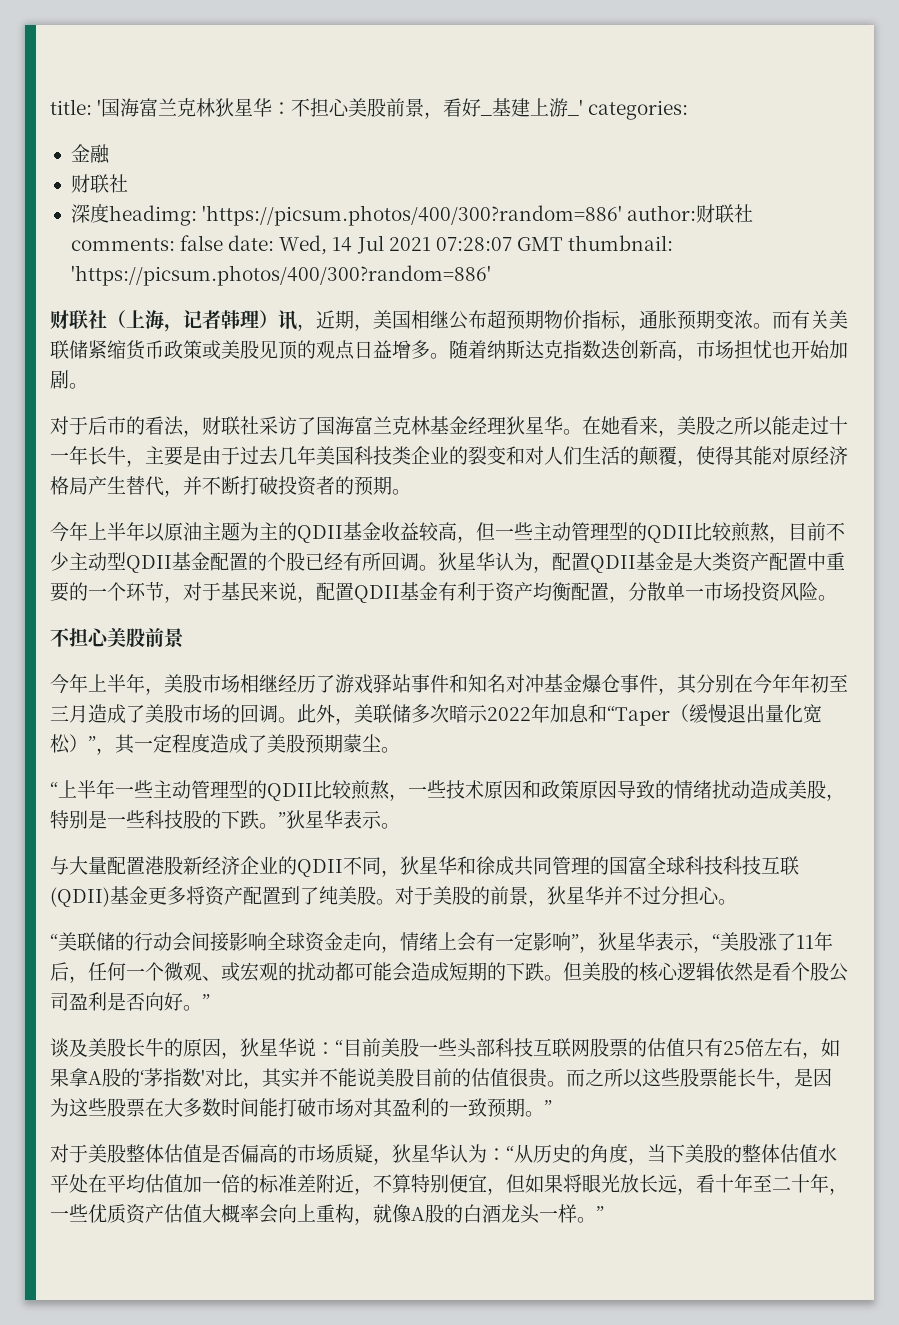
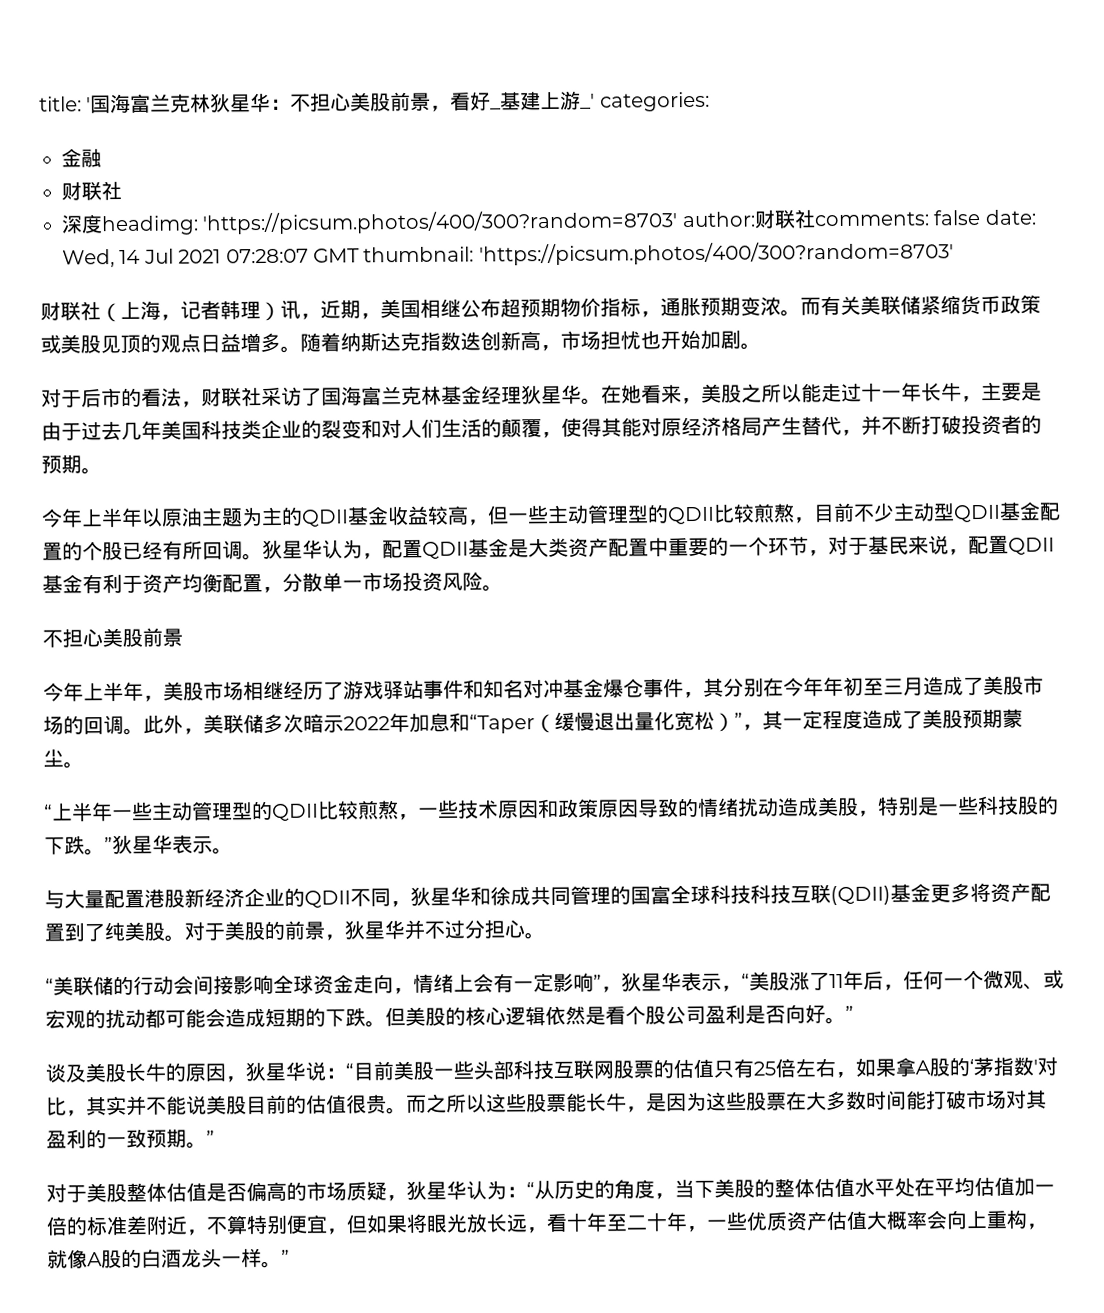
- 深度headimg: 'https://picsum.photos/400/300?random=886' author:财联社comments: false date: Wed, 14 Jul 2021 07:28:07 GMT thumbnail: 'https://picsum.photos/400/300?random=886'
+ 深度headimg: 'https://picsum.photos/400/300?random=8703' author:财联社comments: false date: Wed, 14 Jul 2021 07:28:07 GMT thumbnail: 'https://picsum.photos/400/300?random=8703'

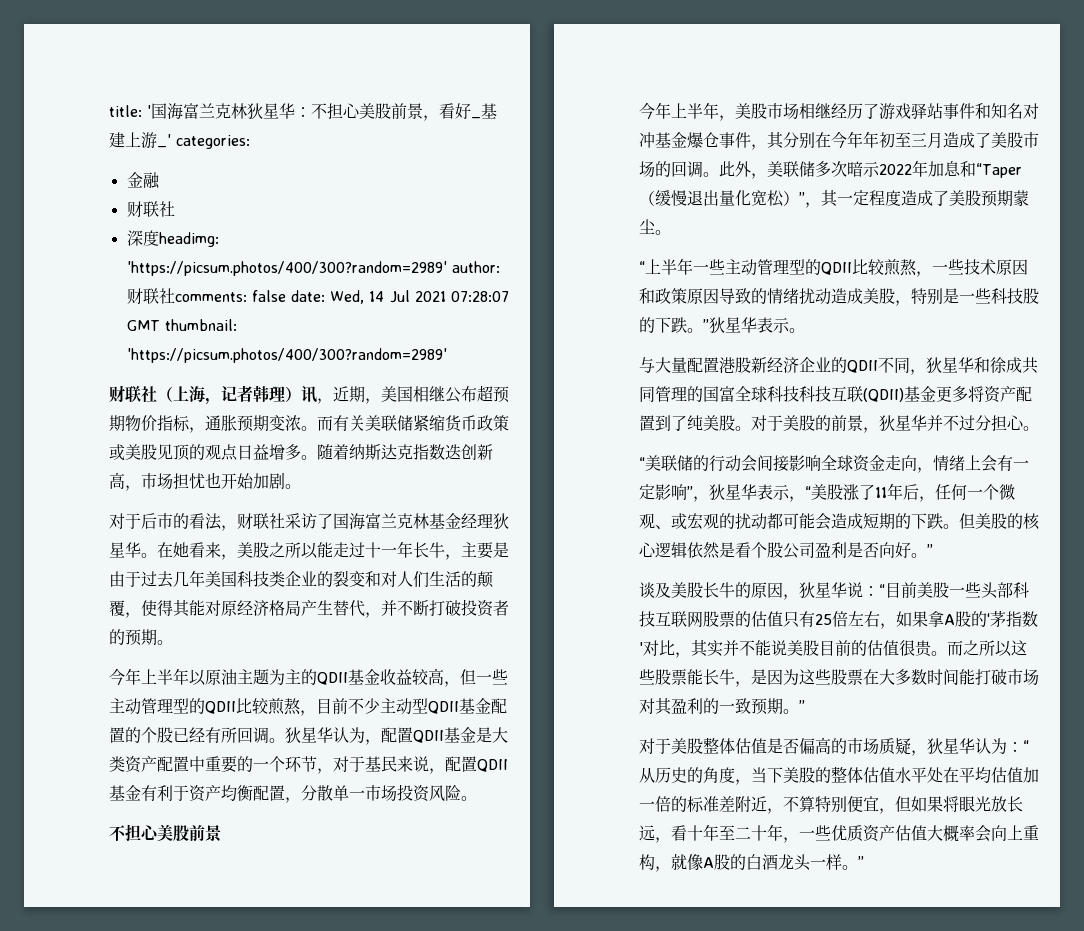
- 深度headimg: 'https://picsum.photos/400/300?random=8703' author:财联社comments: false date: Wed, 14 Jul 2021 07:28:07 GMT thumbnail: 'https://picsum.photos/400/300?random=8703'
+ 深度headimg: 'https://picsum.photos/400/300?random=2989' author:财联社comments: false date: Wed, 14 Jul 2021 07:28:07 GMT thumbnail: 'https://picsum.photos/400/300?random=2989'

